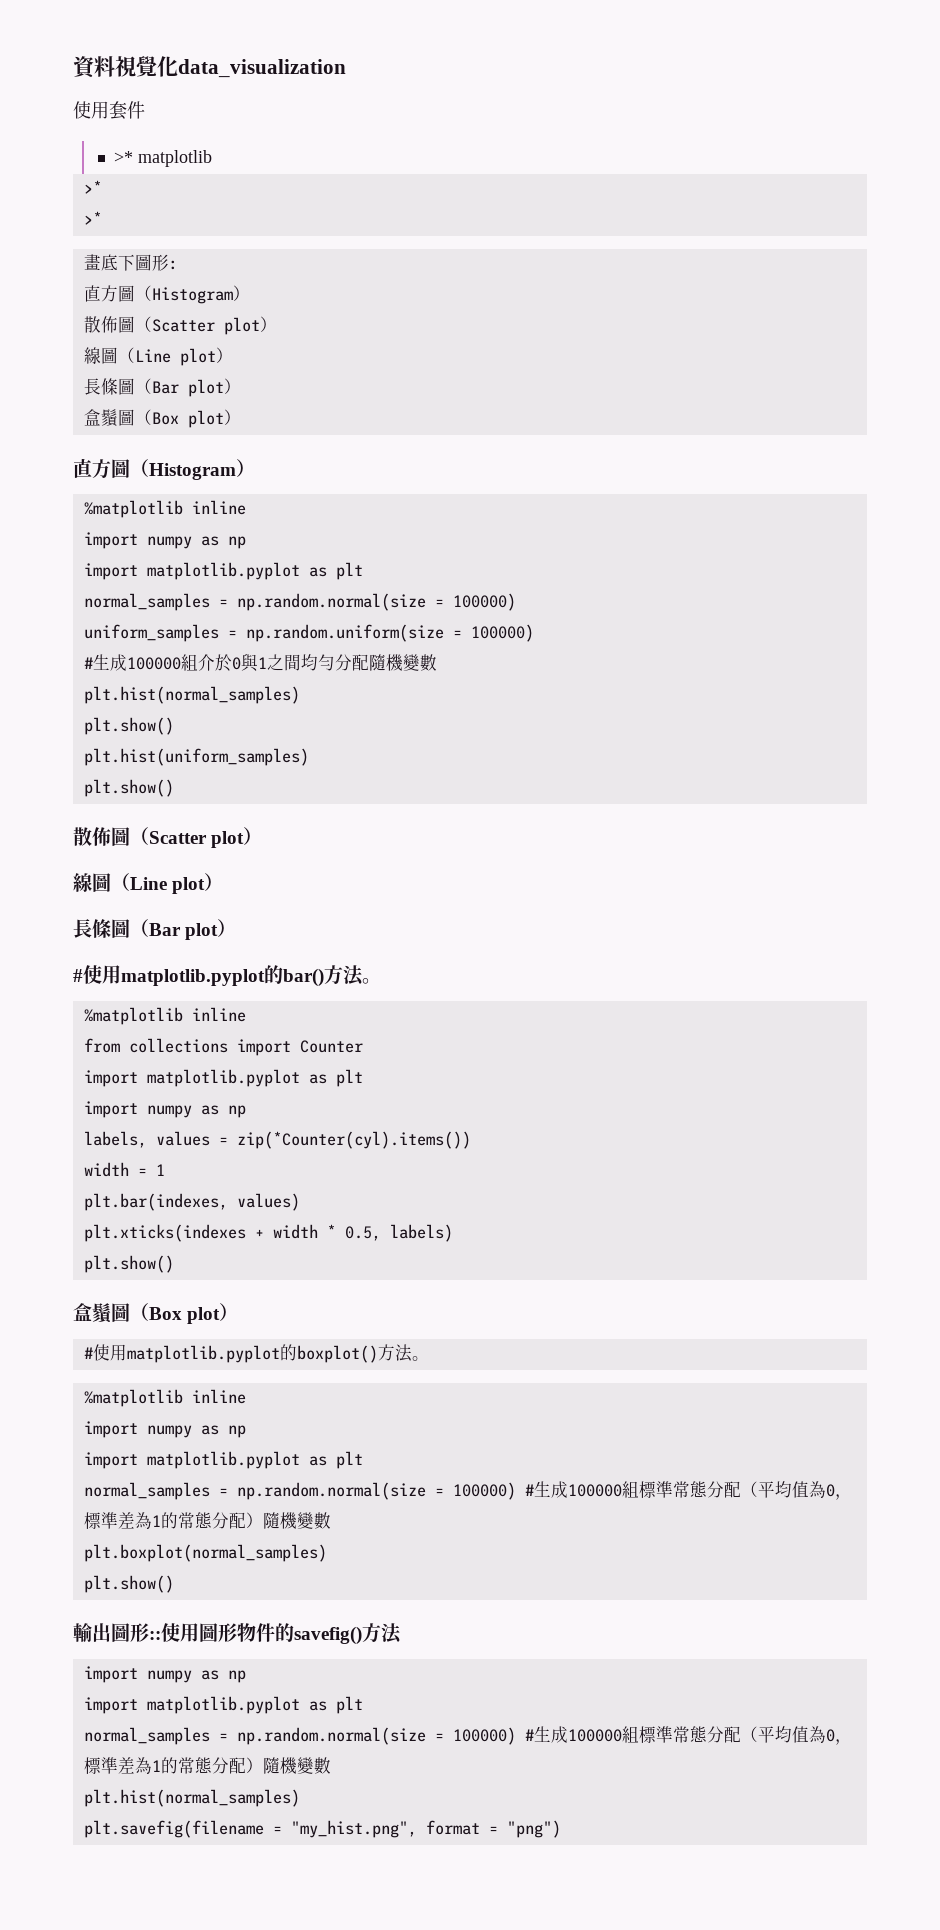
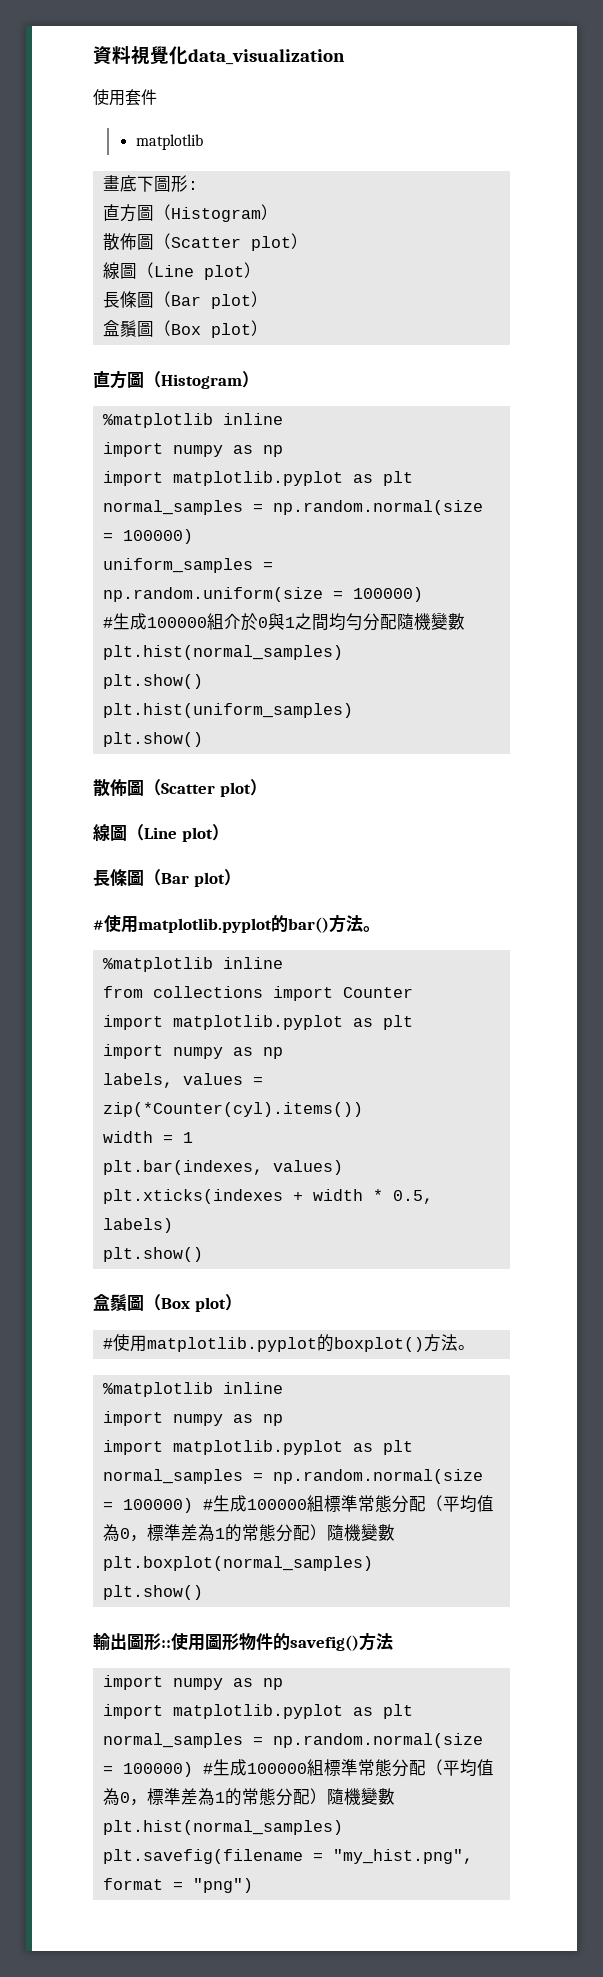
- >* matplotlib
- >*
- >*
+ matplotlib

